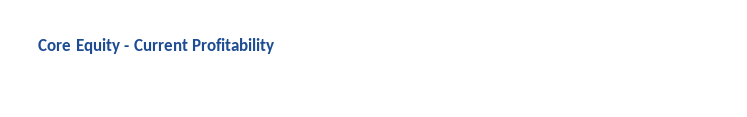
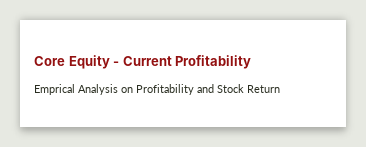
+ Emprical Analysis on Profitability and Stock Return

